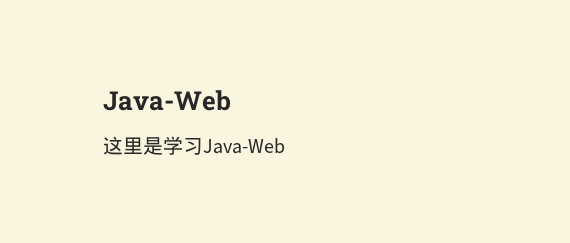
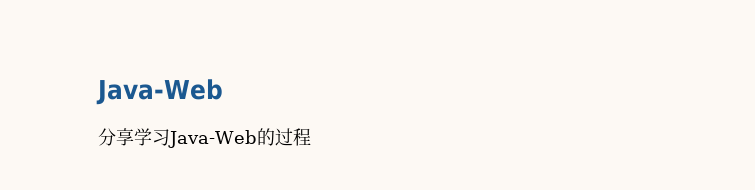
- 这里是学习Java-Web
+ 分享学习Java-Web的过程

